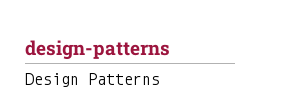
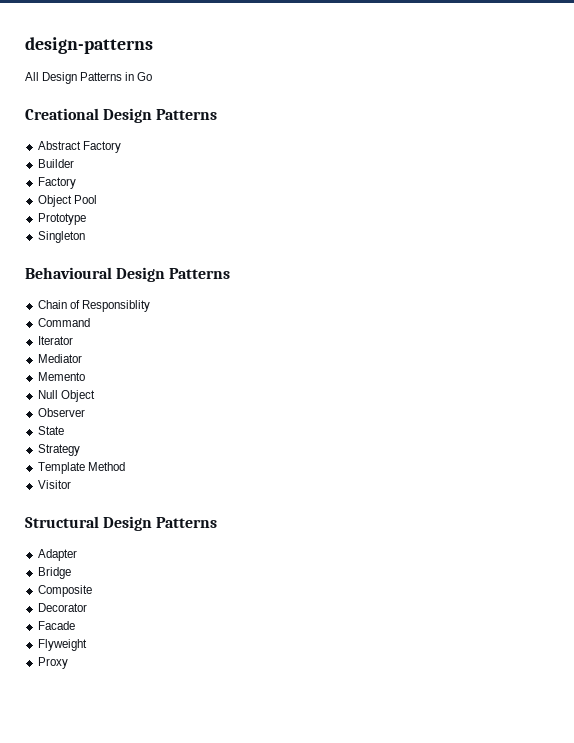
- Design Patterns
+ All Design Patterns in Go
+ Creational Design Patterns
+ Abstract Factory
+ Builder
+ Factory
+ Object Pool
+ Prototype
+ Singleton
+ Behavioural Design Patterns
+ Chain of Responsiblity
+ Command
+ Iterator
+ Mediator
+ Memento
+ Null Object
+ Observer
+ State
+ Strategy
+ Template Method
+ Visitor
+ Structural Design Patterns
+ Adapter
+ Bridge
+ Composite
+ Decorator
+ Facade
+ Flyweight
+ Proxy

